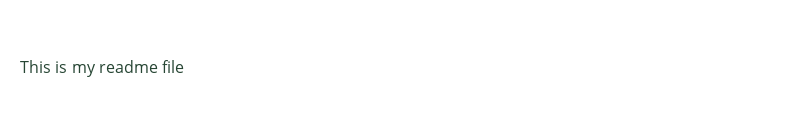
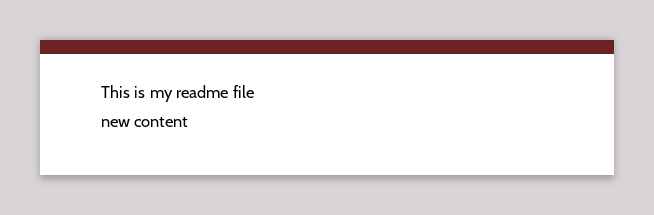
+ new content

